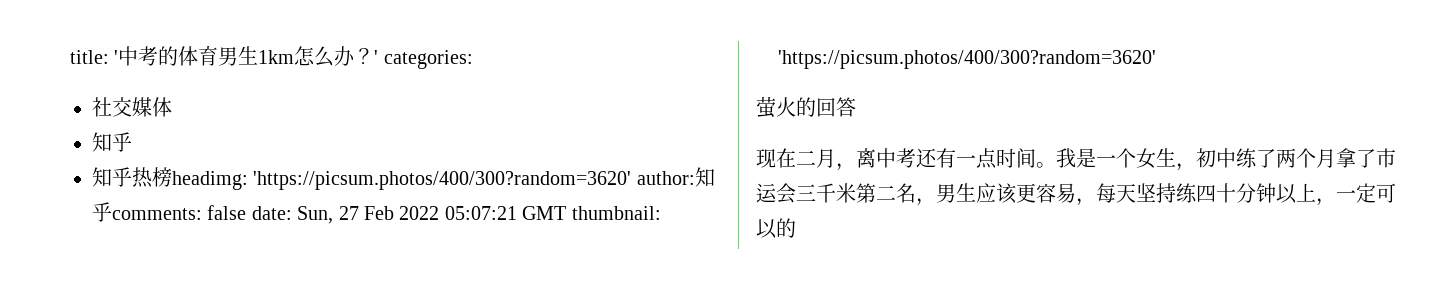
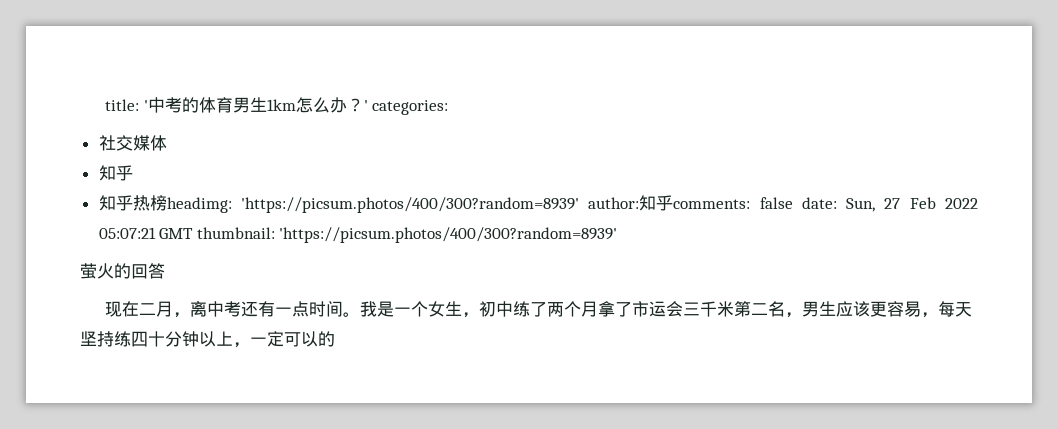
- 知乎热榜headimg: 'https://picsum.photos/400/300?random=3620' author:知乎comments: false date: Sun, 27 Feb 2022 05:07:21 GMT thumbnail: 'https://picsum.photos/400/300?random=3620'
+ 知乎热榜headimg: 'https://picsum.photos/400/300?random=8939' author:知乎comments: false date: Sun, 27 Feb 2022 05:07:21 GMT thumbnail: 'https://picsum.photos/400/300?random=8939'

